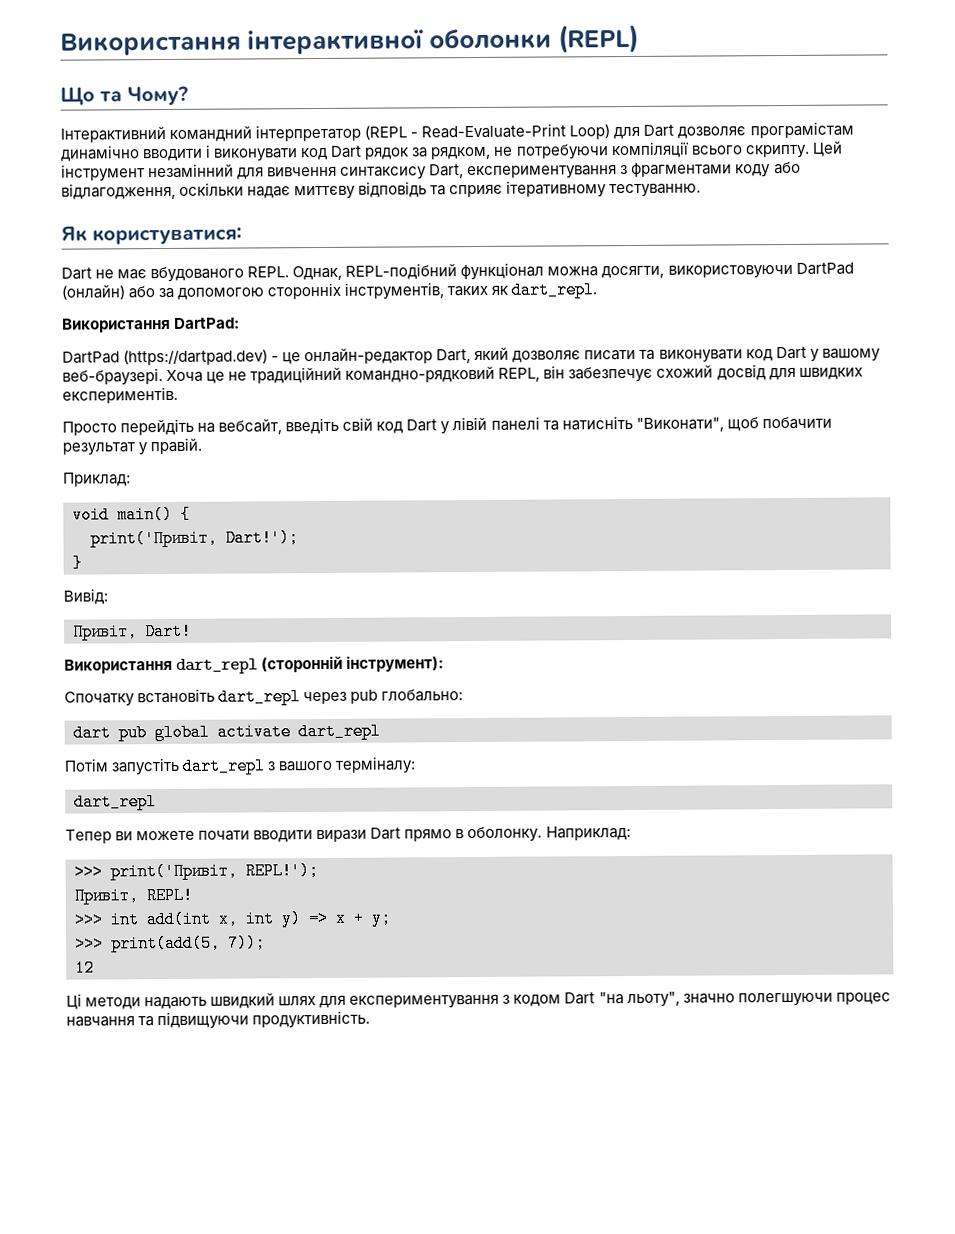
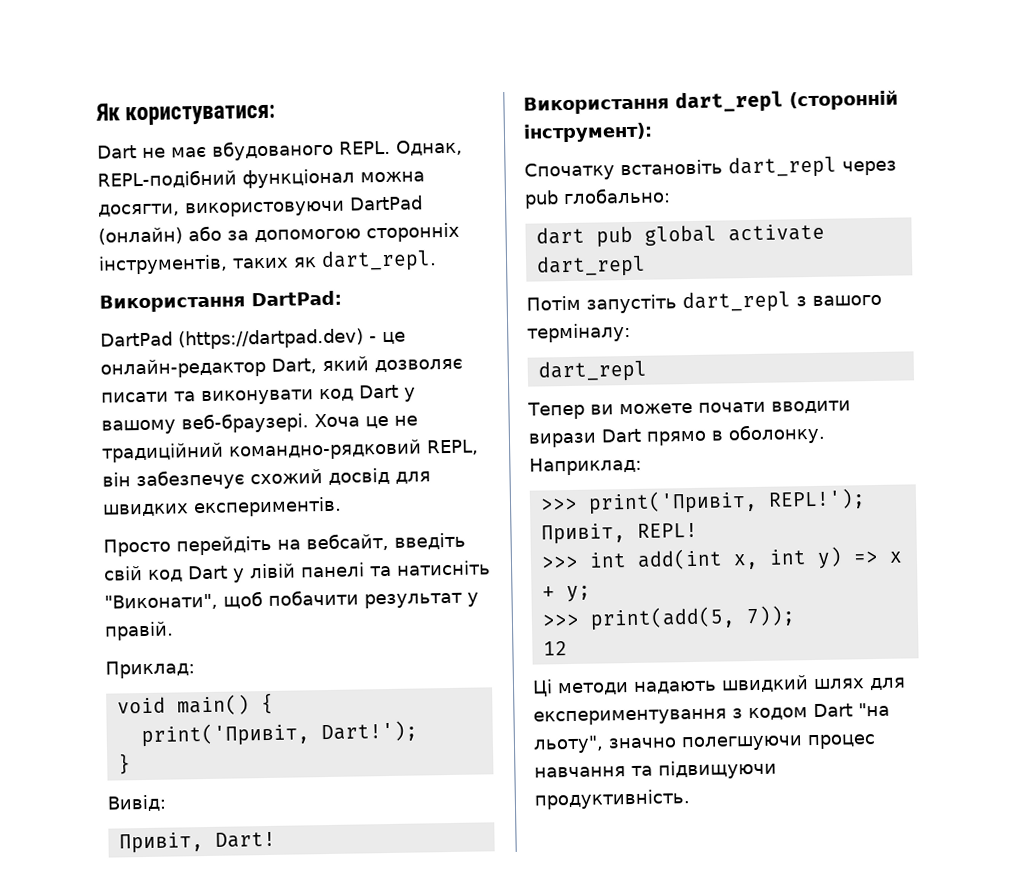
- Використання інтерактивної оболонки (REPL)
- Що та Чому?
- Інтерактивний командний інтерпретатор (REPL - Read-Evaluate-Print Loop) для Dart дозволяє програмістам динамічно вводити і виконувати код Dart рядок за рядком, не потребуючи компіляції всього скрипту. Цей інструмент незамінний для вивчення синтаксису Dart, експериментування з фрагментами коду або відлагодження, оскільки надає миттєву відповідь та сприяє ітеративному тестуванню.

